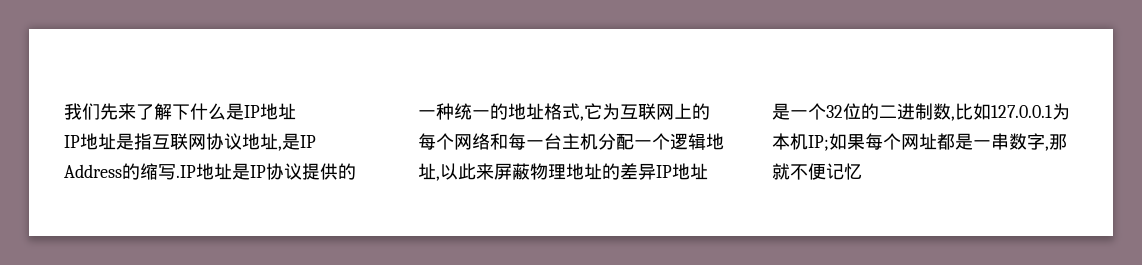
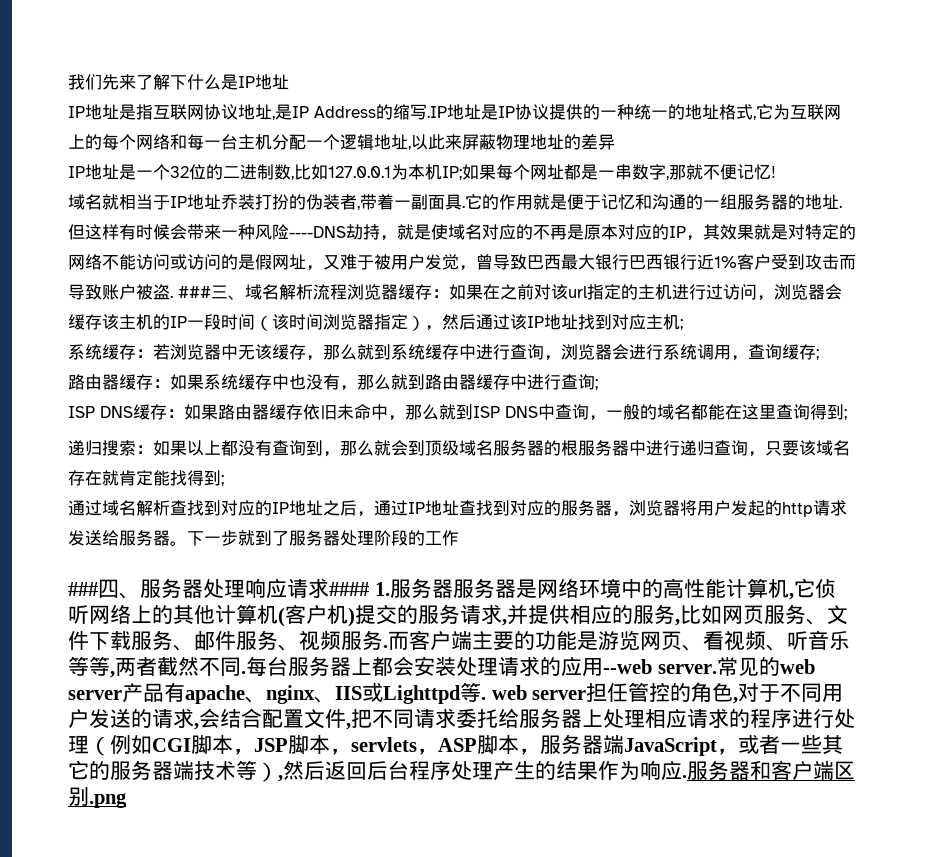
- IP地址是指互联网协议地址,是IP Address的缩写.IP地址是IP协议提供的一种统一的地址格式,它为互联网上的每个网络和每一台主机分配一个逻辑地址,以此来屏蔽物理地址的差异IP地址是一个32位的二进制数,比如127.0.0.1为本机IP;
+ IP地址是指互联网协议地址,是IP Address的缩写.IP地址是IP协议提供的一种统一的地址格式,它为互联网上的每个网络和每一台主机分配一个逻辑地址,以此来屏蔽物理地址的差异
+ IP地址是一个32位的二进制数,比如127.0.0.1为本机IP;
- 如果每个网址都是一串数字,那就不便记忆
+ 如果每个网址都是一串数字,那就不便记忆!
+ 域名就相当于IP地址乔装打扮的伪装者,带着一副面具.它的作用就是便于记忆和沟通的一组服务器的地址.但这样有时候会带来一种风险----DNS劫持，就是使域名对应的不再是原本对应的IP，其效果就是对特定的网络不能访问或访问的是假网址，又难于被用户发觉，曾导致巴西最大银行巴西银行近1%客户受到攻击而导致账户被盗. ###三、域名解析流程浏览器缓存：如果在之前对该url指定的主机进行过访问，浏览器会缓存该主机的IP一段时间（该时间浏览器指定），然后通过该IP地址找到对应主机;
+ 系统缓存：若浏览器中无该缓存，那么就到系统缓存中进行查询，浏览器会进行系统调用，查询缓存;
+ 路由器缓存：如果系统缓存中也没有，那么就到路由器缓存中进行查询;
+ ISP DNS缓存：如果路由器缓存依旧未命中，那么就到ISP DNS中查询，一般的域名都能在这里查询得到;
+ 递归搜索：如果以上都没有查询到，那么就会到顶级域名服务器的根服务器中进行递归查询，只要该域名存在就肯定能找得到;
+ 通过域名解析查找到对应的IP地址之后，通过IP地址查找到对应的服务器，浏览器将用户发起的http请求发送给服务器。下一步就到了服务器处理阶段的工作
+ ###四、服务器处理响应请求#### 1.服务器服务器是网络环境中的高性能计算机,它侦听网络上的其他计算机(客户机)提交的服务请求,并提供相应的服务,比如网页服务、文件下载服务、邮件服务、视频服务.而客户端主要的功能是游览网页、看视频、听音乐等等,两者截然不同.每台服务器上都会安装处理请求的应用--web server.常见的web server产品有apache、nginx、IIS或Lighttpd等. web server担任管控的角色,对于不同用户发送的请求,会结合配置文件,把不同请求委托给服务器上处理相应请求的程序进行处理（例如CGI脚本，JSP脚本，servlets，ASP脚本，服务器端JavaScript，或者一些其它的服务器端技术等）,然后返回后台程序处理产生的结果作为响应.服务器和客户端区别.png

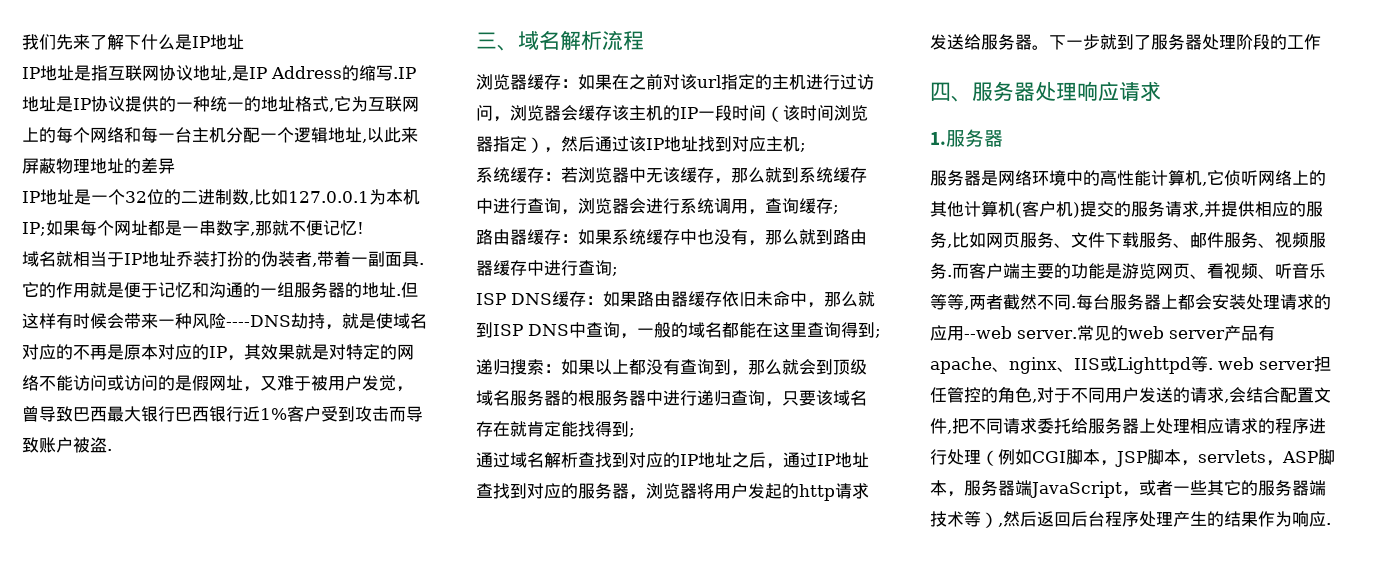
- 但这样有时候会带来一种风险----DNS劫持，就是使域名对应的不再是原本对应的IP，其效果就是对特定的网络不能访问或访问的是假网址，又难于被用户发觉，曾导致巴西最大银行巴西银行近1%客户受到攻击而导致账户被盗. ###三、域名解析流程浏览器缓存：
+ 但这样有时候会带来一种风险----DNS劫持，就是使域名对应的不再是原本对应的IP，其效果就是对特定的网络不能访问或访问的是假网址，又难于被用户发觉，曾导致巴西最大银行巴西银行近1%客户受到攻击而导致账户被盗.
+ 三、域名解析流程
+ 浏览器缓存：
- ###四、服务器处理响应请求#### 1.服务器服务器是网络环境中的高性能计算机,它侦听网络上的其他计算机(客户机)提交的服务请求,并提供相应的服务,比如网页服务、文件下载服务、邮件服务、视频服务.
+ 四、服务器处理响应请求
+ 1.服务器
+ 服务器是网络环境中的高性能计算机,它侦听网络上的其他计算机(客户机)提交的服务请求,并提供相应的服务,比如网页服务、文件下载服务、邮件服务、视频服务.
- 服务器和客户端区别.png

